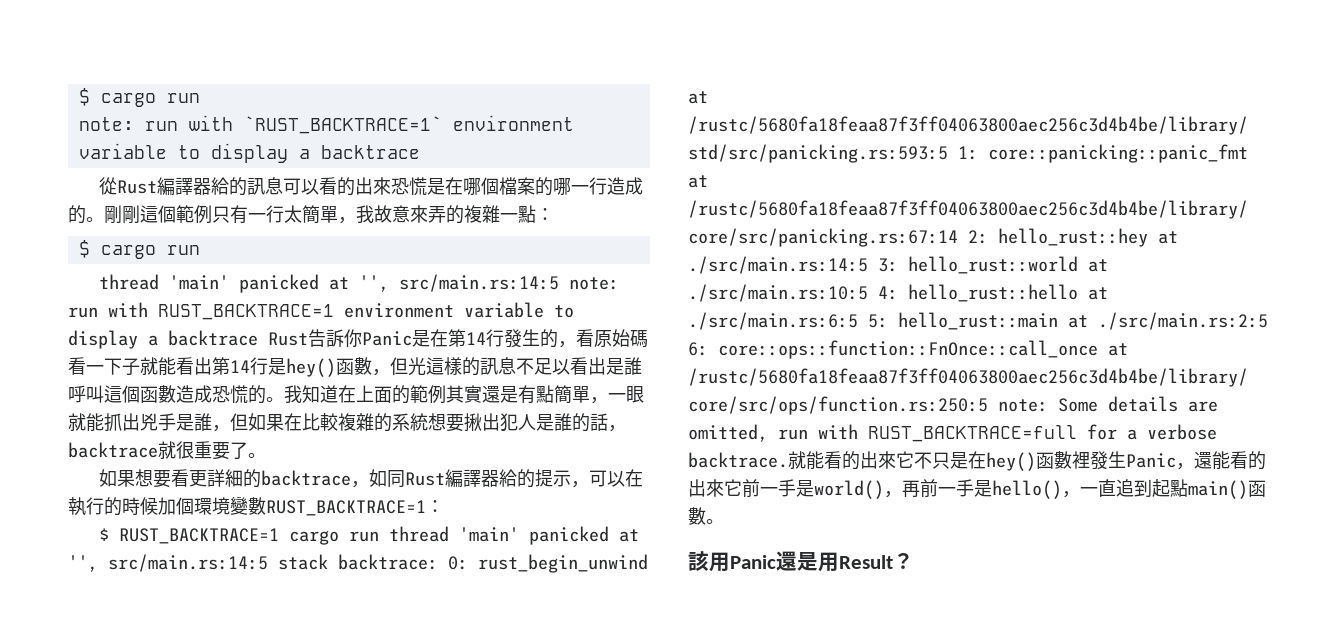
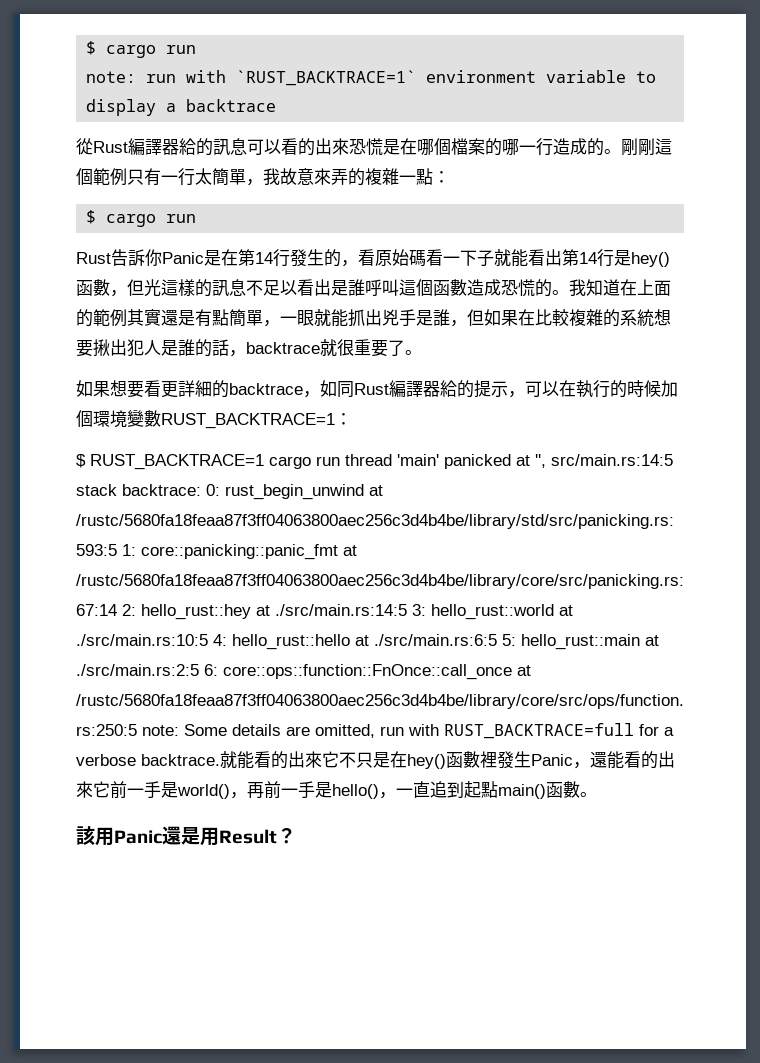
- thread 'main' panicked at '', src/main.rs:14:5 note: run with RUST_BACKTRACE=1 environment variable to display a backtrace Rust告訴你Panic是在第14行發生的，看原始碼看一下子就能看出第14行是hey()函數，但光這樣的訊息不足以看出是誰呼叫這個函數造成恐慌的。
+ Rust告訴你Panic是在第14行發生的，看原始碼看一下子就能看出第14行是hey()函數，但光這樣的訊息不足以看出是誰呼叫這個函數造成恐慌的。

